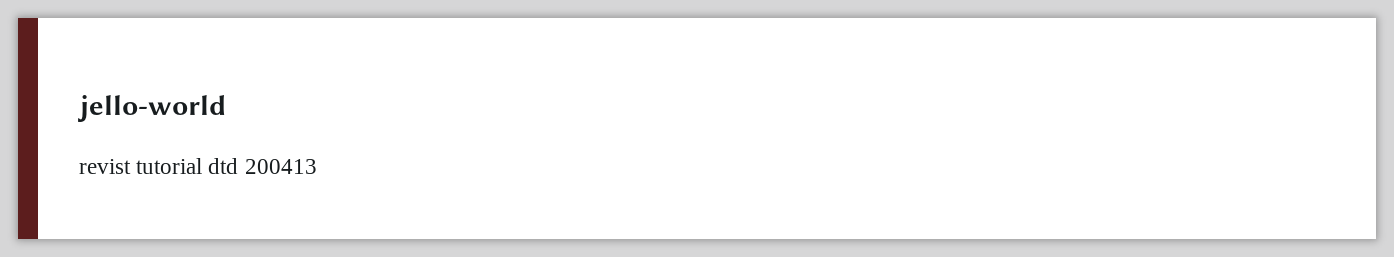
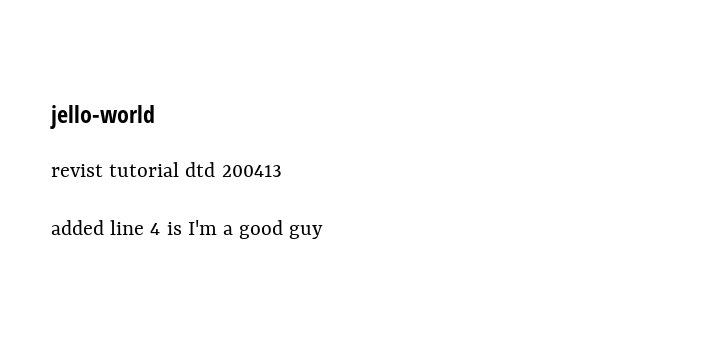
+ added line 4 is I'm a good guy

